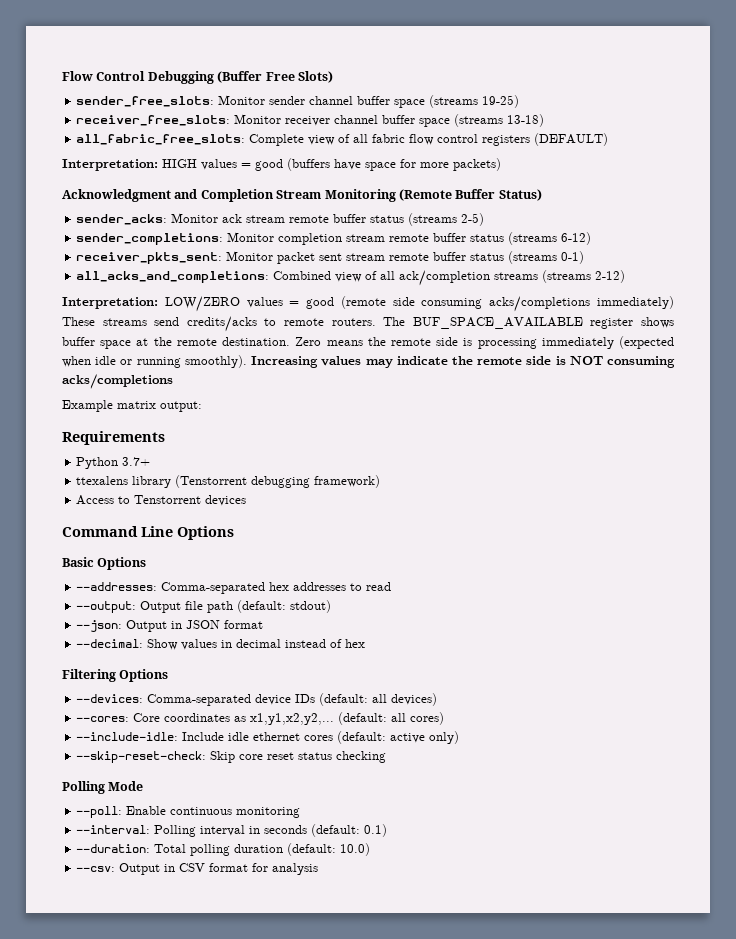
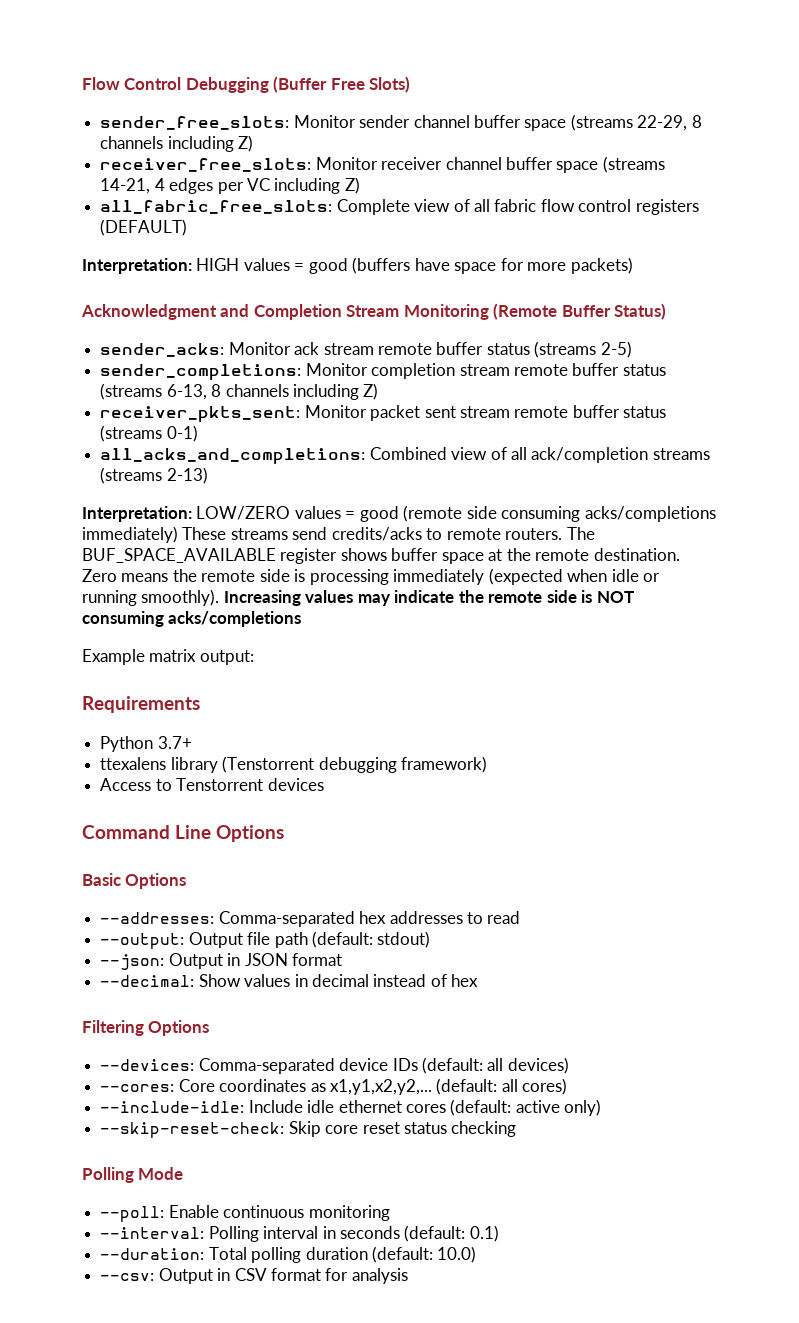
- sender_free_slots: Monitor sender channel buffer space (streams 19-25)
+ sender_free_slots: Monitor sender channel buffer space (streams 22-29, 8 channels including Z)
- receiver_free_slots: Monitor receiver channel buffer space (streams 13-18)
+ receiver_free_slots: Monitor receiver channel buffer space (streams 14-21, 4 edges per VC including Z)
- sender_completions: Monitor completion stream remote buffer status (streams 6-12)
+ sender_completions: Monitor completion stream remote buffer status (streams 6-13, 8 channels including Z)
- all_acks_and_completions: Combined view of all ack/completion streams (streams 2-12)
+ all_acks_and_completions: Combined view of all ack/completion streams (streams 2-13)

